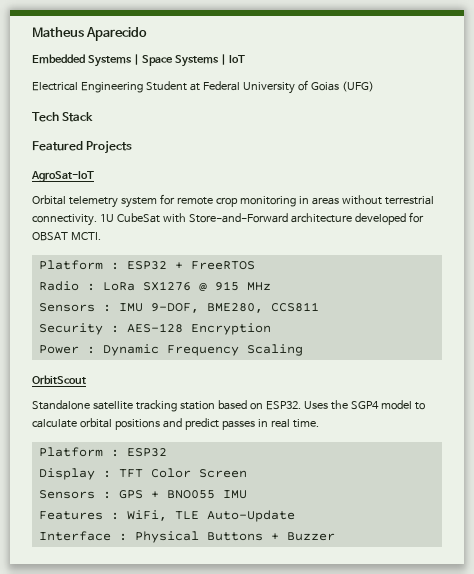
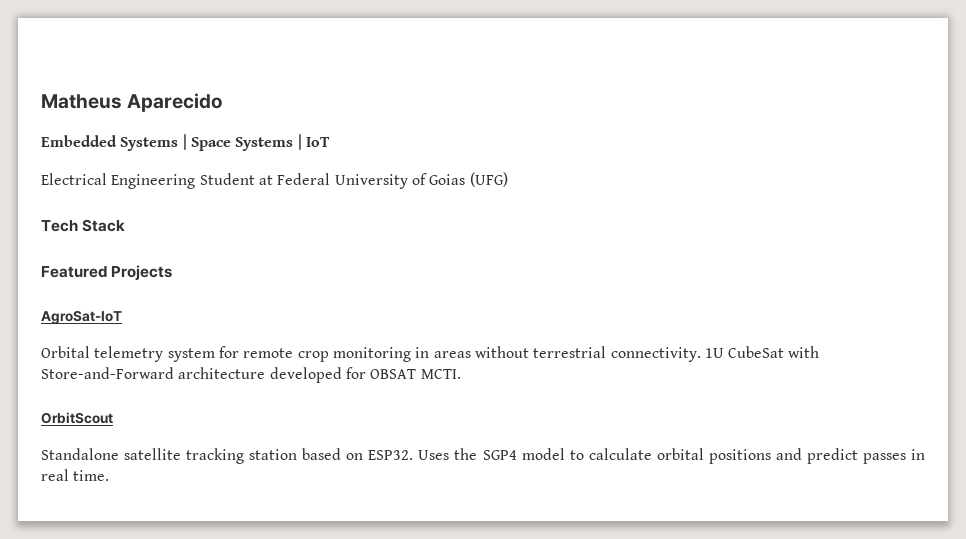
- Platform : ESP32 + FreeRTOS
- Radio : LoRa SX1276 @ 915 MHz
- Sensors : IMU 9-DOF, BME280, CCS811
- Security : AES-128 Encryption
- Power : Dynamic Frequency Scaling
  Uses the SGP4 model to calculate orbital positions and predict passes in real time.
- Platform : ESP32
- Display : TFT Color Screen
- Sensors : GPS + BNO055 IMU
- Features : WiFi, TLE Auto-Update
- Interface : Physical Buttons + Buzzer

